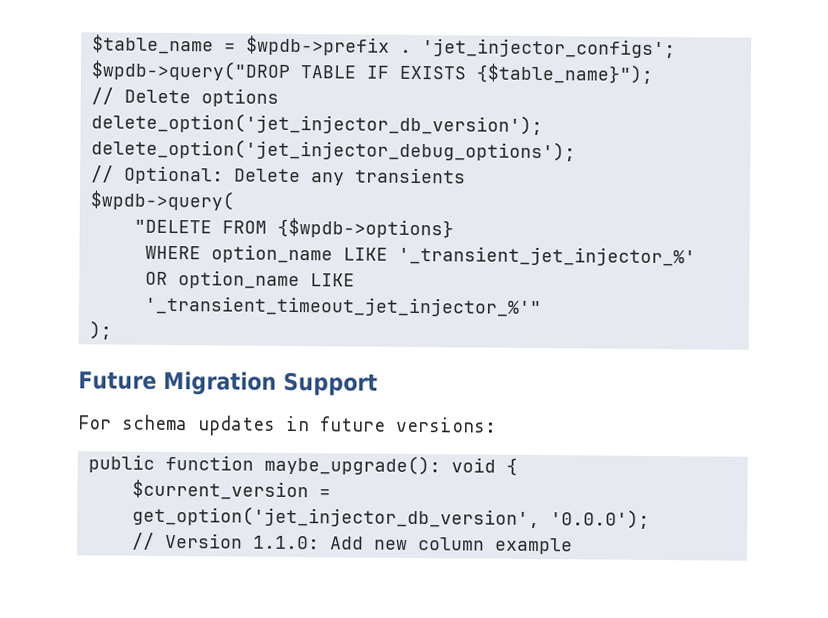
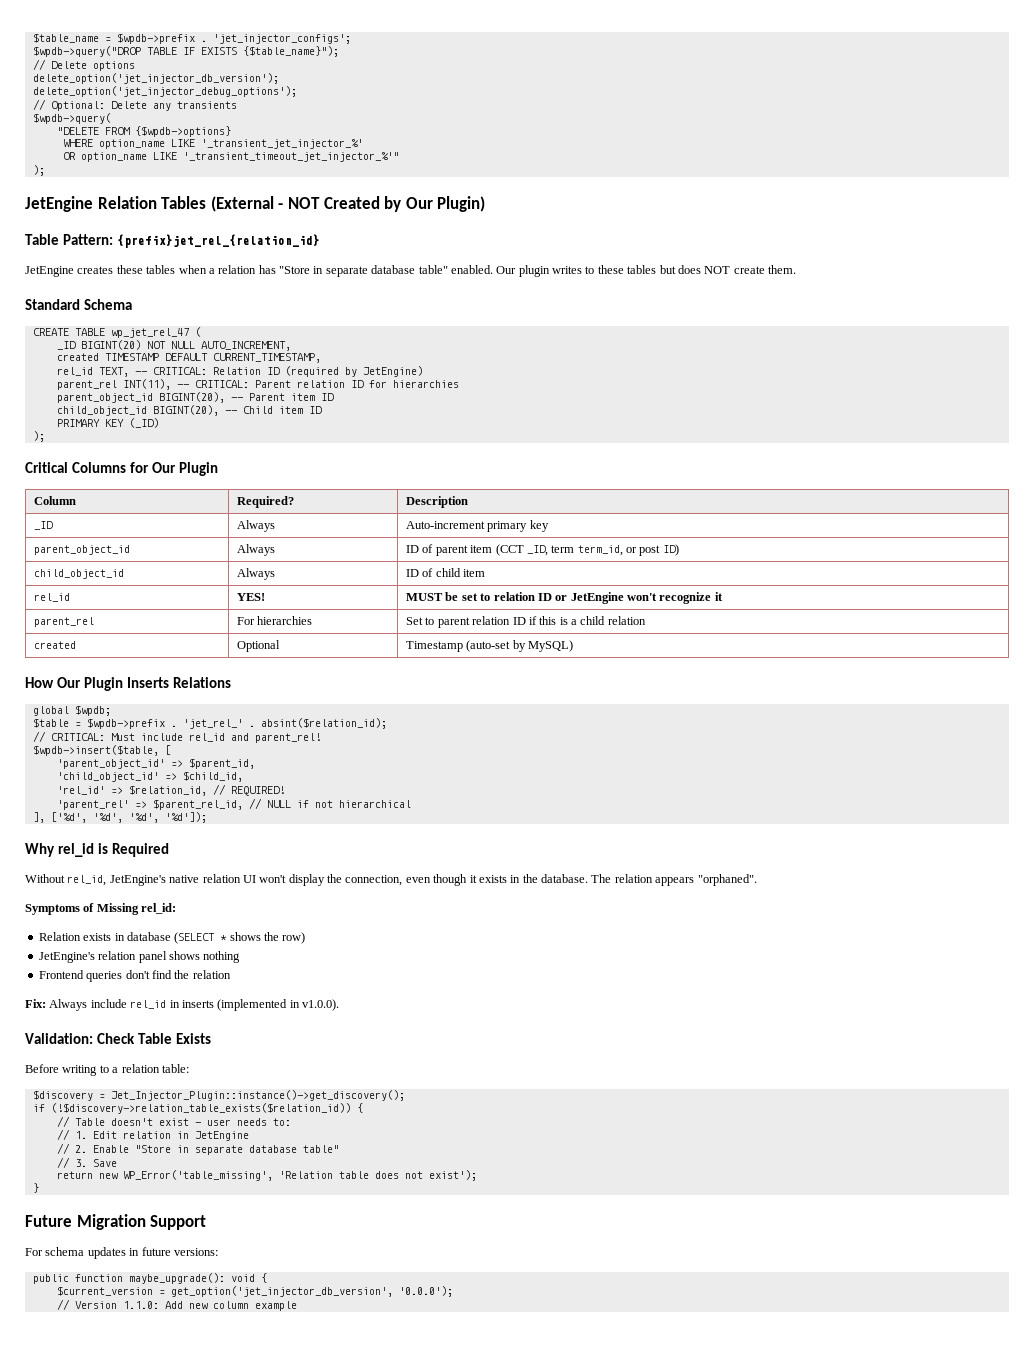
+ JetEngine Relation Tables (External - NOT Created by Our Plugin)
+ Table Pattern: {prefix}jet_rel_{relation_id}
+ JetEngine creates these tables when a relation has "Store in separate database table" enabled. Our plugin writes to these tables but does NOT create them.
+ Standard Schema
+ CREATE TABLE wp_jet_rel_47 (
+ _ID BIGINT(20) NOT NULL AUTO_INCREMENT,
+ created TIMESTAMP DEFAULT CURRENT_TIMESTAMP,
+ rel_id TEXT, -- CRITICAL: Relation ID (required by JetEngine)
+ parent_rel INT(11), -- CRITICAL: Parent relation ID for hierarchies
+ parent_object_id BIGINT(20), -- Parent item ID
+ child_object_id BIGINT(20), -- Child item ID
+ PRIMARY KEY (_ID)
+ );
+ Critical Columns for Our Plugin
+ Column | Required? | Description
+ _ID | Always | Auto-increment primary key
+ parent_object_id | Always | ID of parent item (CCT _ID, term term_id, or post ID)
+ child_object_id | Always | ID of child item
+ rel_id | YES! | MUST be set to relation ID or JetEngine won't recognize it
+ parent_rel | For hierarchies | Set to parent relation ID if this is a child relation
+ created | Optional | Timestamp (auto-set by MySQL)
+ How Our Plugin Inserts Relations
+ global $wpdb;
+ $table = $wpdb->prefix . 'jet_rel_' . absint($relation_id);
+ // CRITICAL: Must include rel_id and parent_rel!
+ $wpdb->insert($table, [
+ 'parent_object_id' => $parent_id,
+ 'child_object_id' => $child_id,
+ 'rel_id' => $relation_id, // REQUIRED!
+ 'parent_rel' => $parent_rel_id, // NULL if not hierarchical
+ ], ['%d', '%d', '%d', '%d']);
+ Why rel_id is Required
+ Without rel_id, JetEngine's native relation UI won't display the connection, even though it exists in the database. The relation appears "orphaned".
+ Symptoms of Missing rel_id:
+ Relation exists in database (SELECT * shows the row)
+ JetEngine's relation panel shows nothing
+ Frontend queries don't find the relation
+ Fix: Always include rel_id in inserts (implemented in v1.0.0).
+ Validation: Check Table Exists
+ Before writing to a relation table:
+ $discovery = Jet_Injector_Plugin::instance()->get_discovery();
+ if (!$discovery->relation_table_exists($relation_id)) {
+ // Table doesn't exist - user needs to:
+ // 1. Edit relation in JetEngine
+ // 2. Enable "Store in separate database table"
+ // 3. Save
+ return new WP_Error('table_missing', 'Relation table does not exist');
+ }

